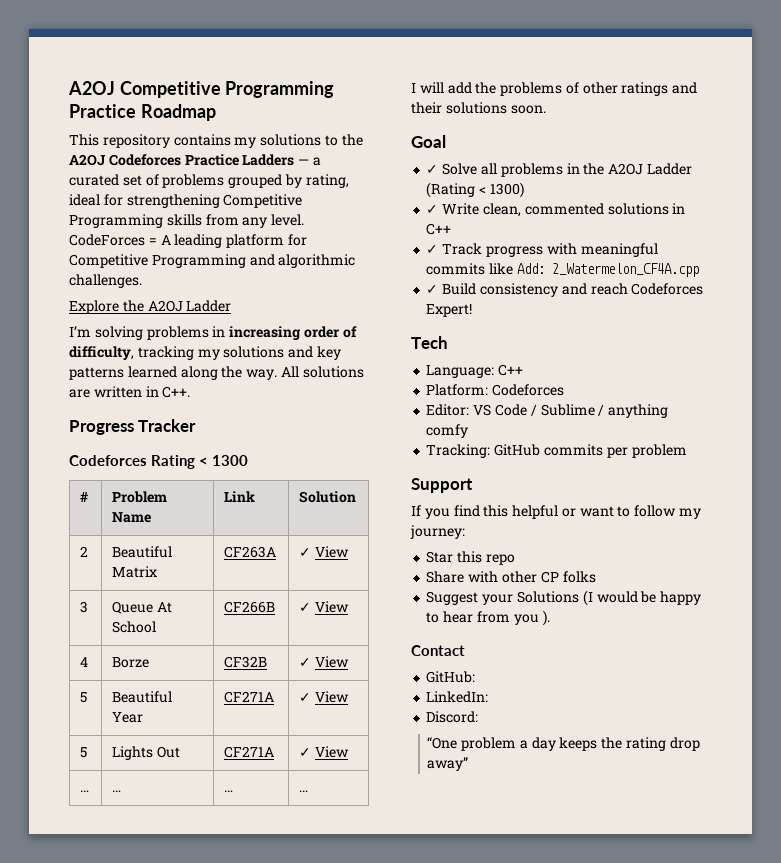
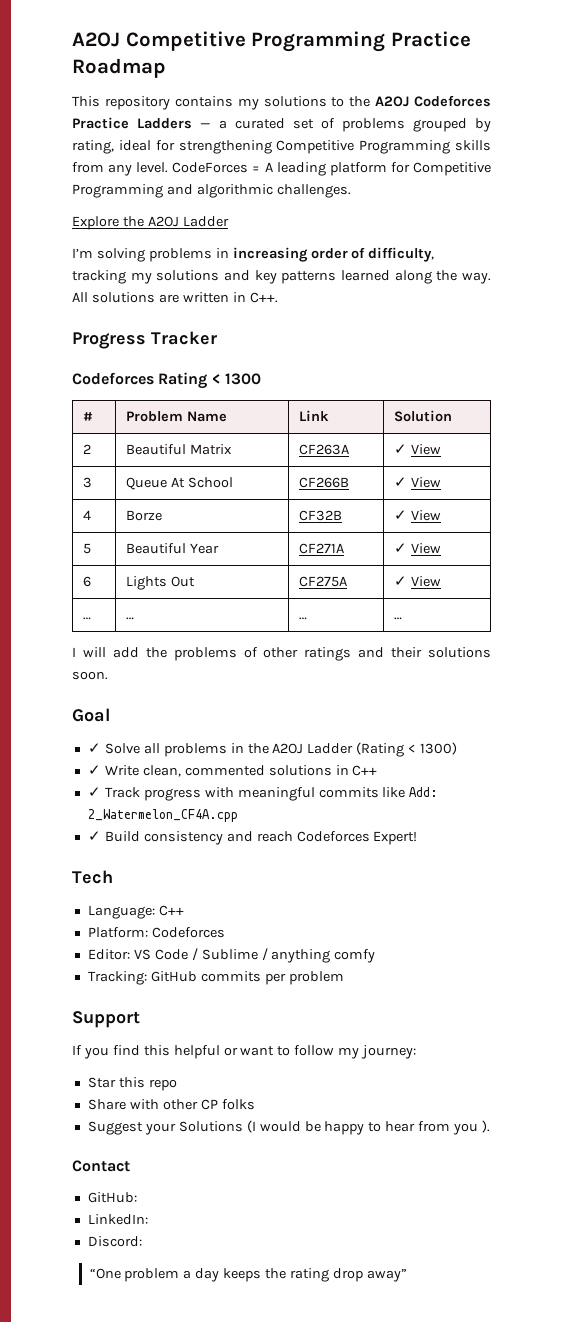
- 5 | Lights Out | CF271A | ✓ View
+ 6 | Lights Out | CF275A | ✓ View

